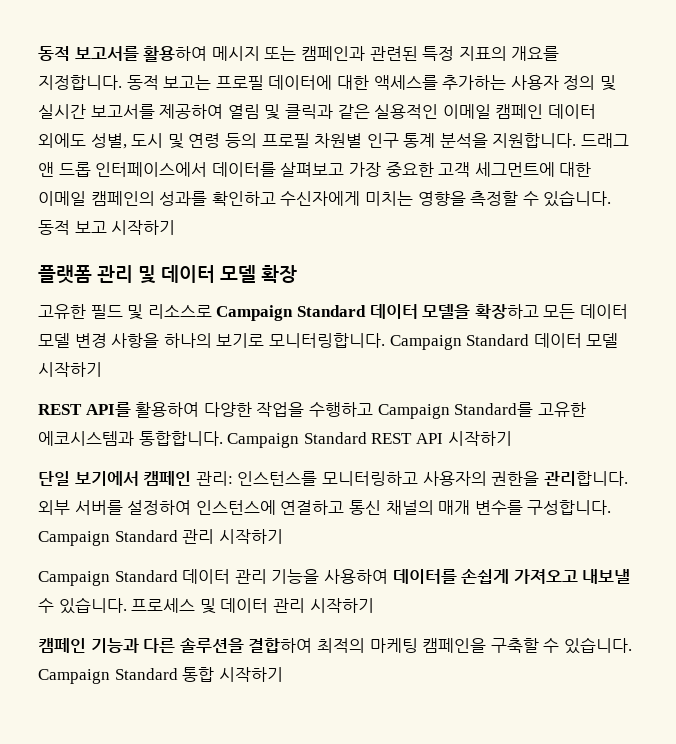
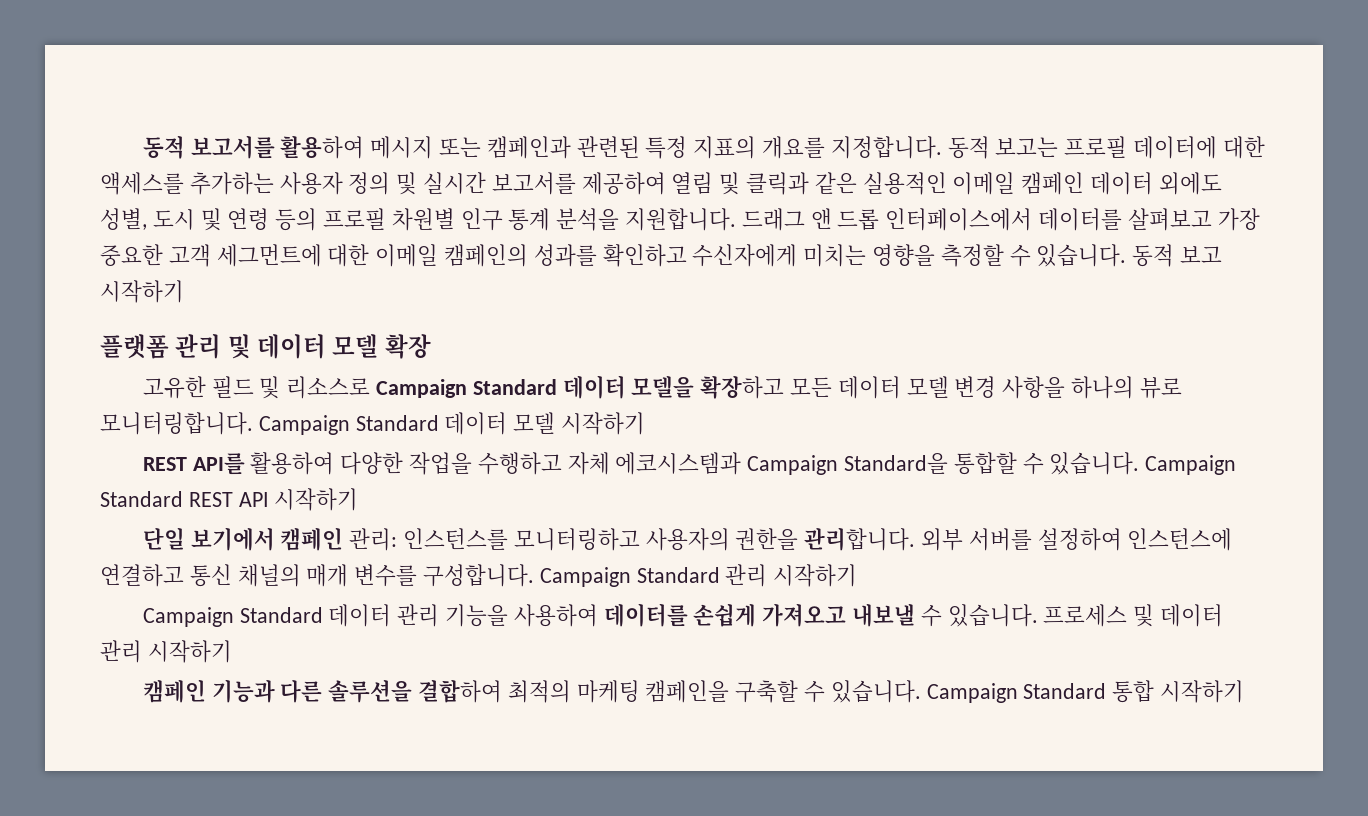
- 고유한 필드 및 리소스로 Campaign Standard 데이터 모델을 확장하고 모든 데이터 모델 변경 사항을 하나의 보기로 모니터링합니다.
+ 고유한 필드 및 리소스로 Campaign Standard 데이터 모델을 확장하고 모든 데이터 모델 변경 사항을 하나의 뷰로 모니터링합니다.
- REST API를 활용하여 다양한 작업을 수행하고 Campaign Standard를 고유한 에코시스템과 통합합니다.
+ REST API를 활용하여 다양한 작업을 수행하고 자체 에코시스템과 Campaign Standard을 통합할 수 있습니다.

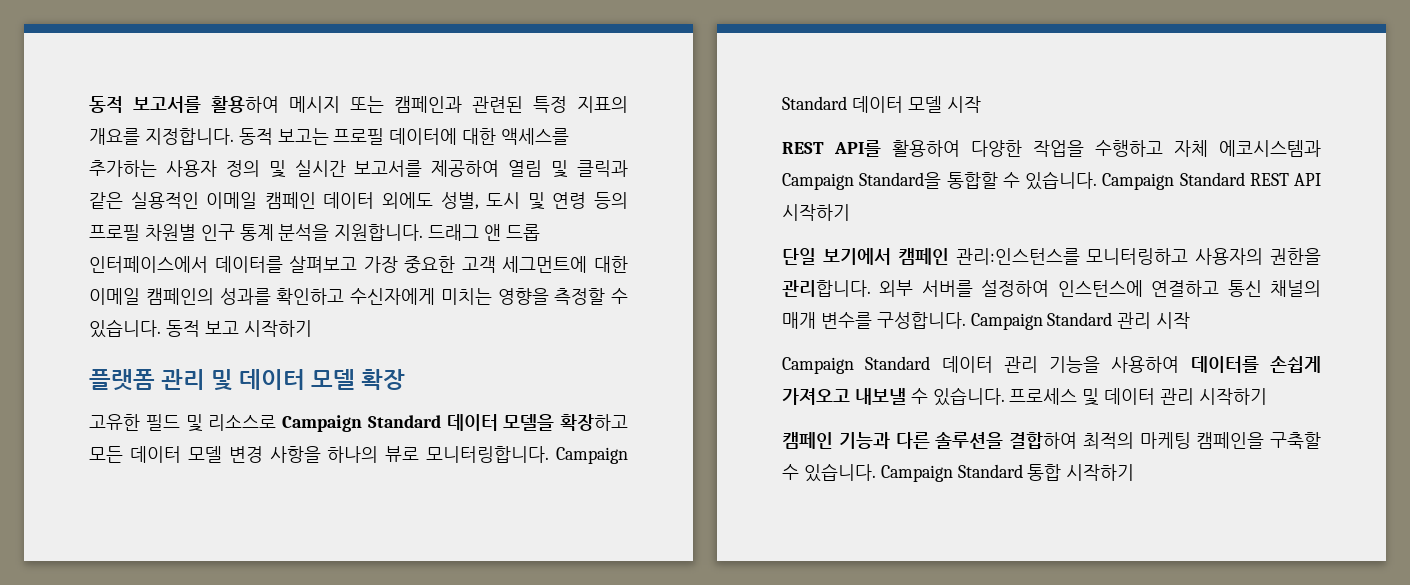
- Campaign Standard 데이터 모델 시작하기
+ Campaign Standard 데이터 모델 시작
- 단일 보기에서 캠페인 관리: 인스턴스를 모니터링하고 사용자의 권한을 관리합니다.
+ 단일 보기에서 캠페인 관리:인스턴스를 모니터링하고 사용자의 권한을 관리합니다.
- Campaign Standard 관리 시작하기
+ Campaign Standard 관리 시작

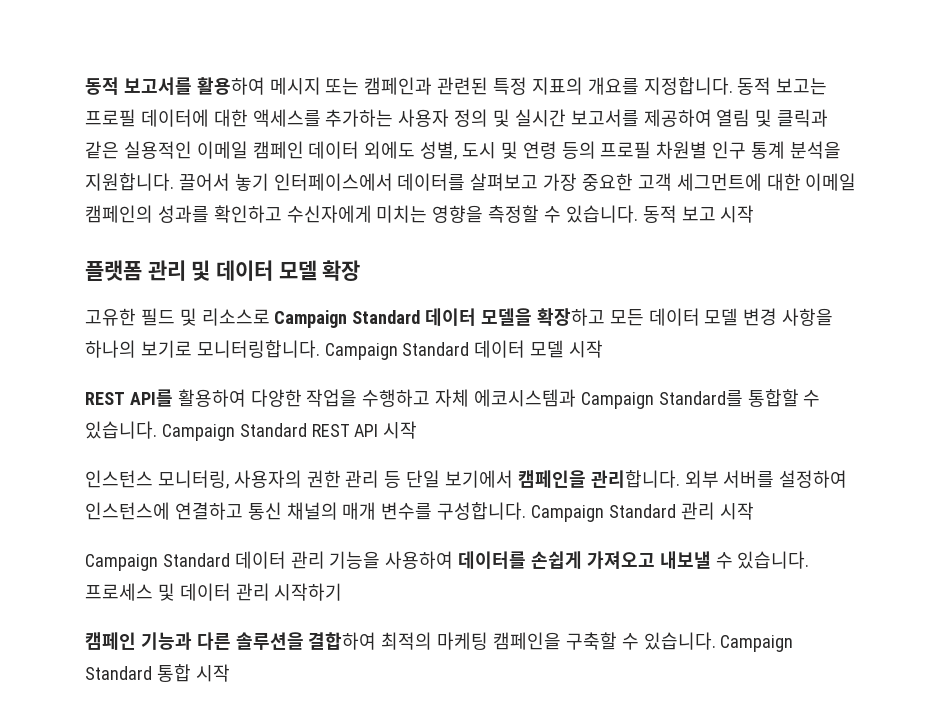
- 드래그 앤 드롭 인터페이스에서 데이터를 살펴보고 가장 중요한 고객 세그먼트에 대한 이메일 캠페인의 성과를 확인하고 수신자에게 미치는 영향을 측정할 수 있습니다.
+ 끌어서 놓기 인터페이스에서 데이터를 살펴보고 가장 중요한 고객 세그먼트에 대한 이메일 캠페인의 성과를 확인하고 수신자에게 미치는 영향을 측정할 수 있습니다.
- 동적 보고 시작하기
+ 동적 보고 시작
- 고유한 필드 및 리소스로 Campaign Standard 데이터 모델을 확장하고 모든 데이터 모델 변경 사항을 하나의 뷰로 모니터링합니다.
+ 고유한 필드 및 리소스로 Campaign Standard 데이터 모델을 확장하고 모든 데이터 모델 변경 사항을 하나의 보기로 모니터링합니다.
- REST API를 활용하여 다양한 작업을 수행하고 자체 에코시스템과 Campaign Standard을 통합할 수 있습니다.
+ REST API를 활용하여 다양한 작업을 수행하고 자체 에코시스템과 Campaign Standard를 통합할 수 있습니다.
- Campaign Standard REST API 시작하기
- 단일 보기에서 캠페인 관리:인스턴스를 모니터링하고 사용자의 권한을 관리합니다.
+ Campaign Standard REST API 시작
+ 인스턴스 모니터링, 사용자의 권한 관리 등 단일 보기에서 캠페인을 관리합니다.
- Campaign Standard 통합 시작하기
+ Campaign Standard 통합 시작

